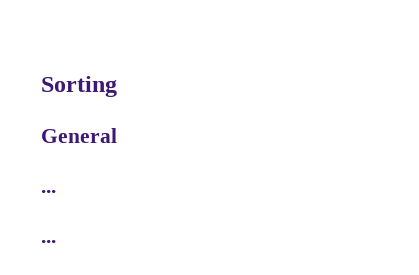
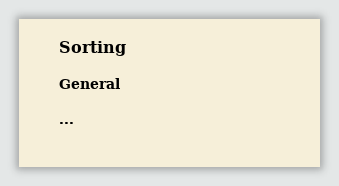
  General
- ...

